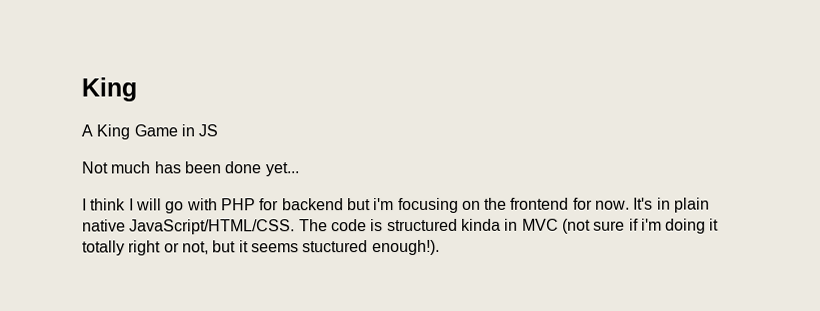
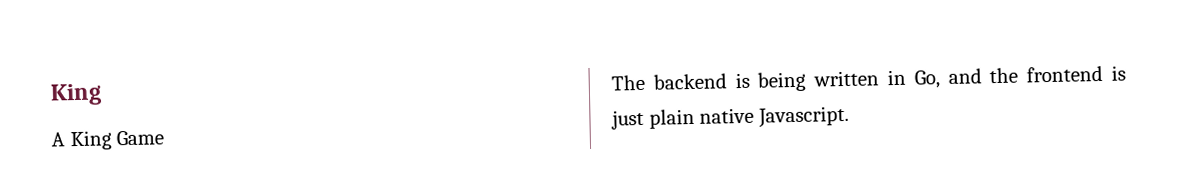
- A King Game in JS
- Not much has been done yet...
- I think I will go with PHP for backend but i'm focusing on the frontend for now. It's in plain native JavaScript/HTML/CSS. The code is structured kinda in MVC (not sure if i'm doing it totally right or not, but it seems stuctured enough!).
+ A King Game
+ The backend is being written in Go, and the frontend is just plain native Javascript.

